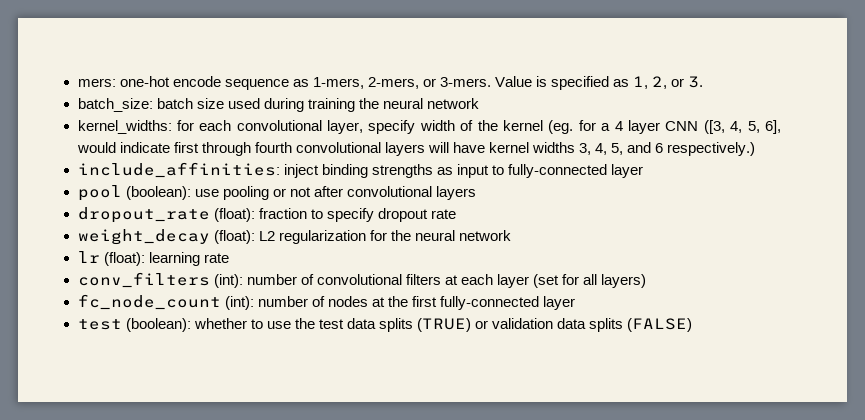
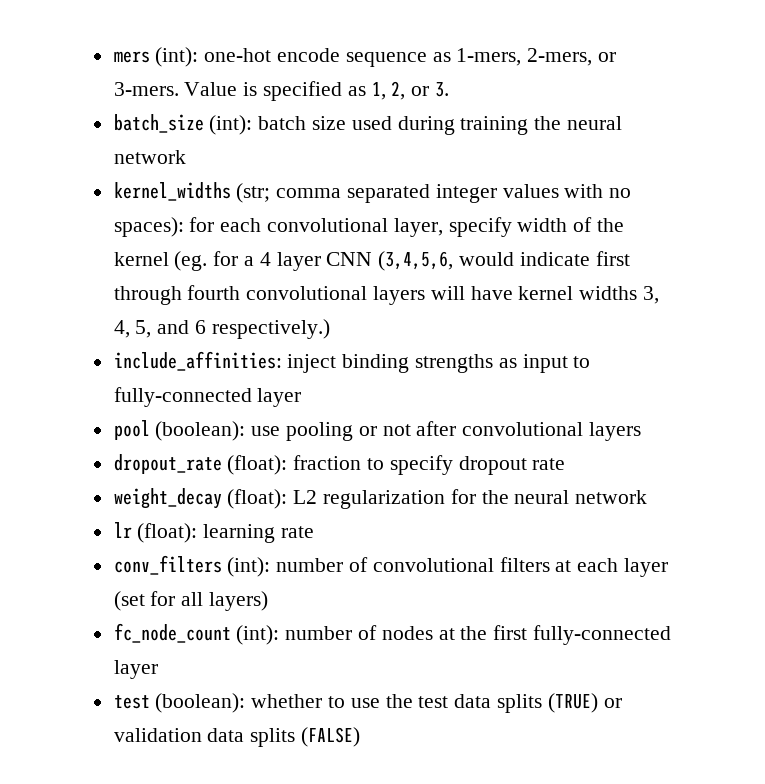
- mers: one-hot encode sequence as 1-mers, 2-mers, or 3-mers.
+ mers (int): one-hot encode sequence as 1-mers, 2-mers, or 3-mers.
- batch_size: batch size used during training the neural network
+ batch_size (int): batch size used during training the neural network
- kernel_widths: for each convolutional layer, specify width of the kernel (eg. for a 4 layer CNN ([3, 4, 5, 6], would indicate first through fourth convolutional layers will have kernel widths 3, 4, 5, and 6 respectively.)
+ kernel_widths (str; comma separated integer values with no spaces): for each convolutional layer, specify width of the kernel (eg. for a 4 layer CNN (3,4,5,6, would indicate first through fourth convolutional layers will have kernel widths 3, 4, 5, and 6 respectively.)

